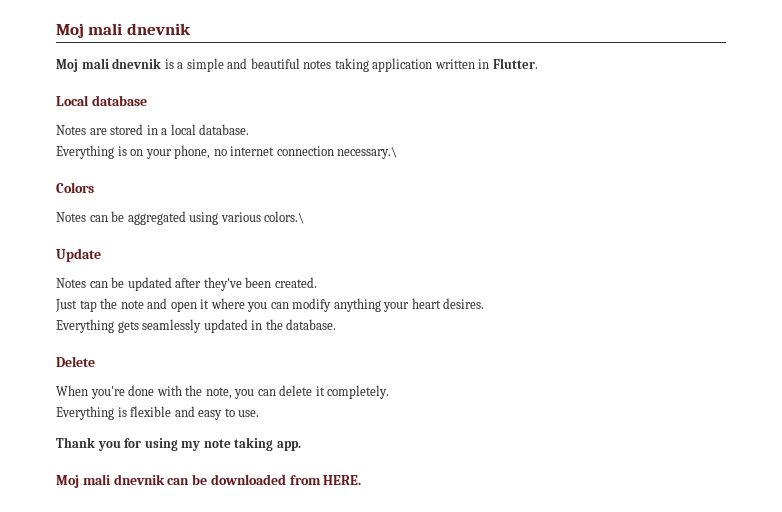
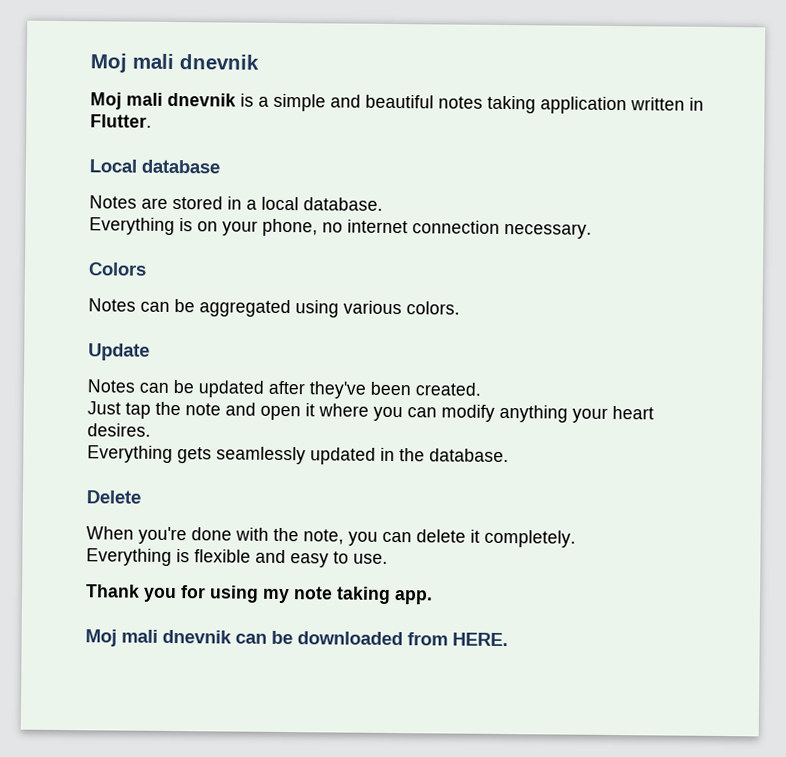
- Everything is on your phone, no internet connection necessary.\
+ Everything is on your phone, no internet connection necessary.
- Notes can be aggregated using various colors.\
+ Notes can be aggregated using various colors.

